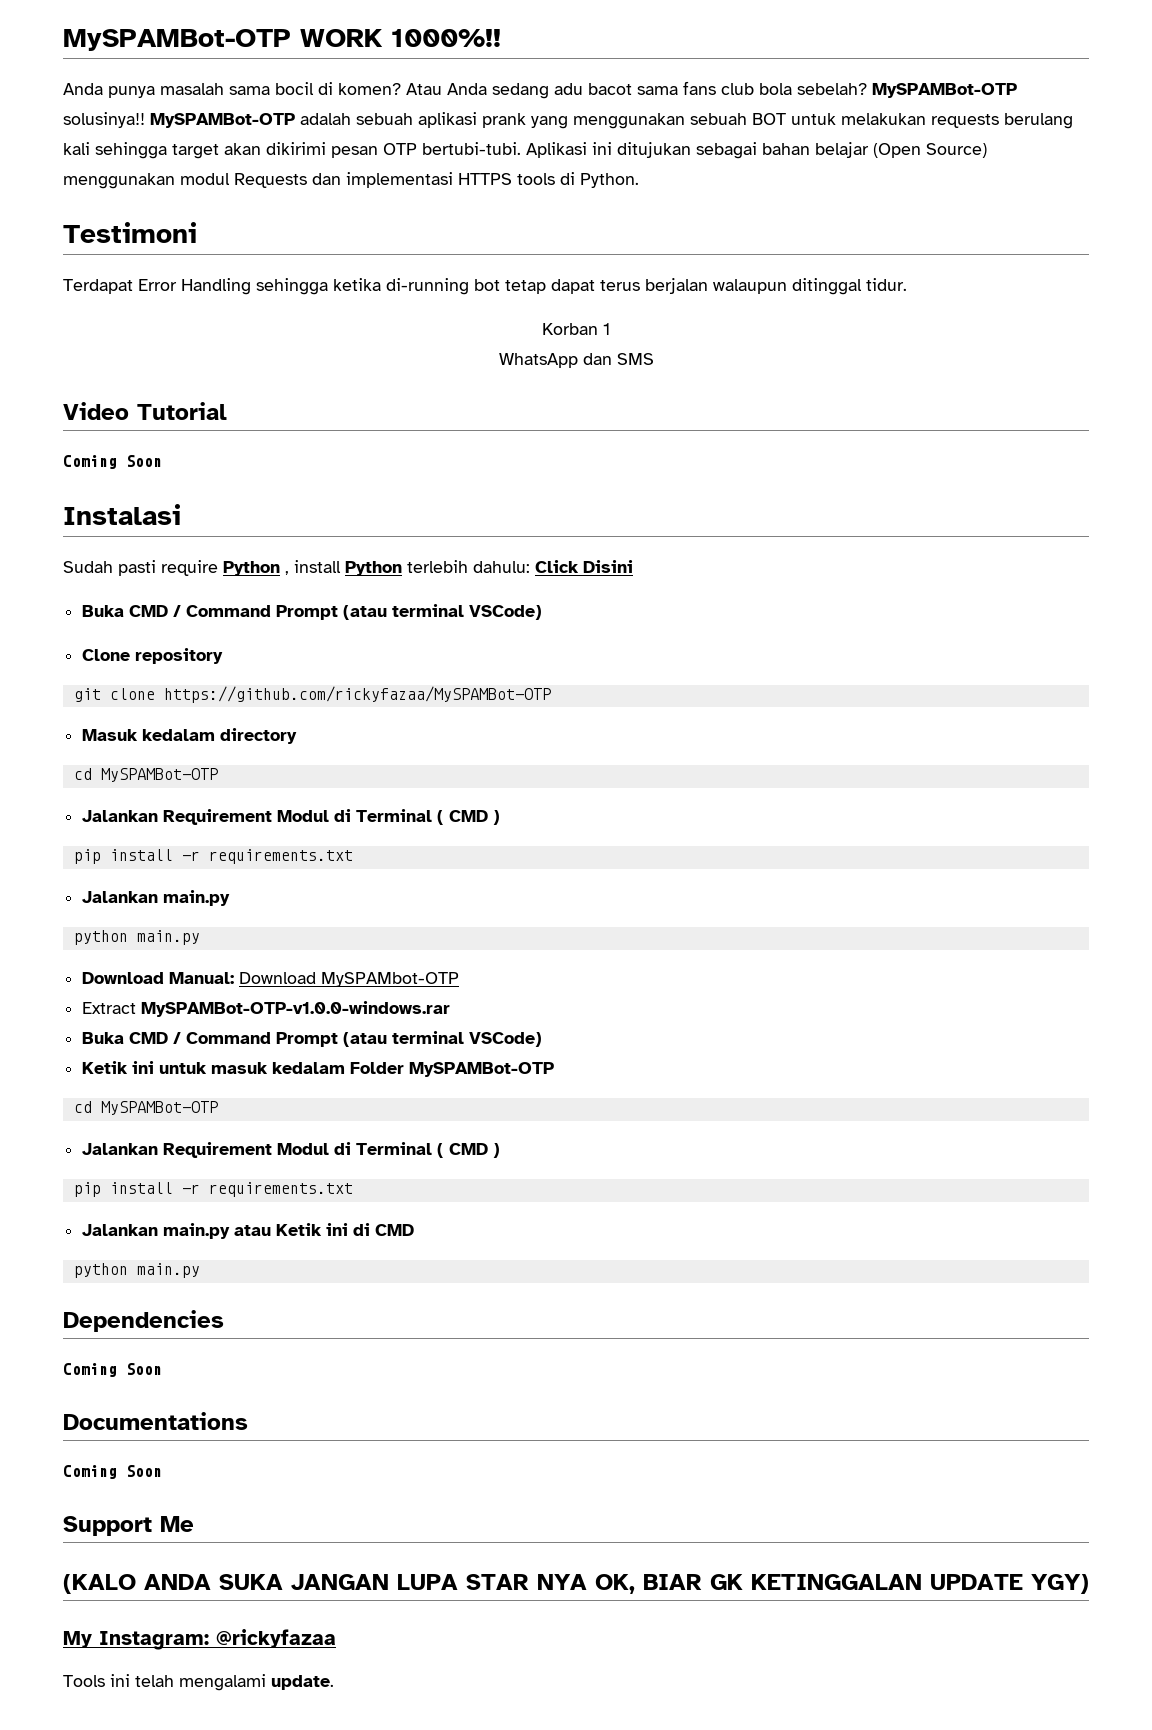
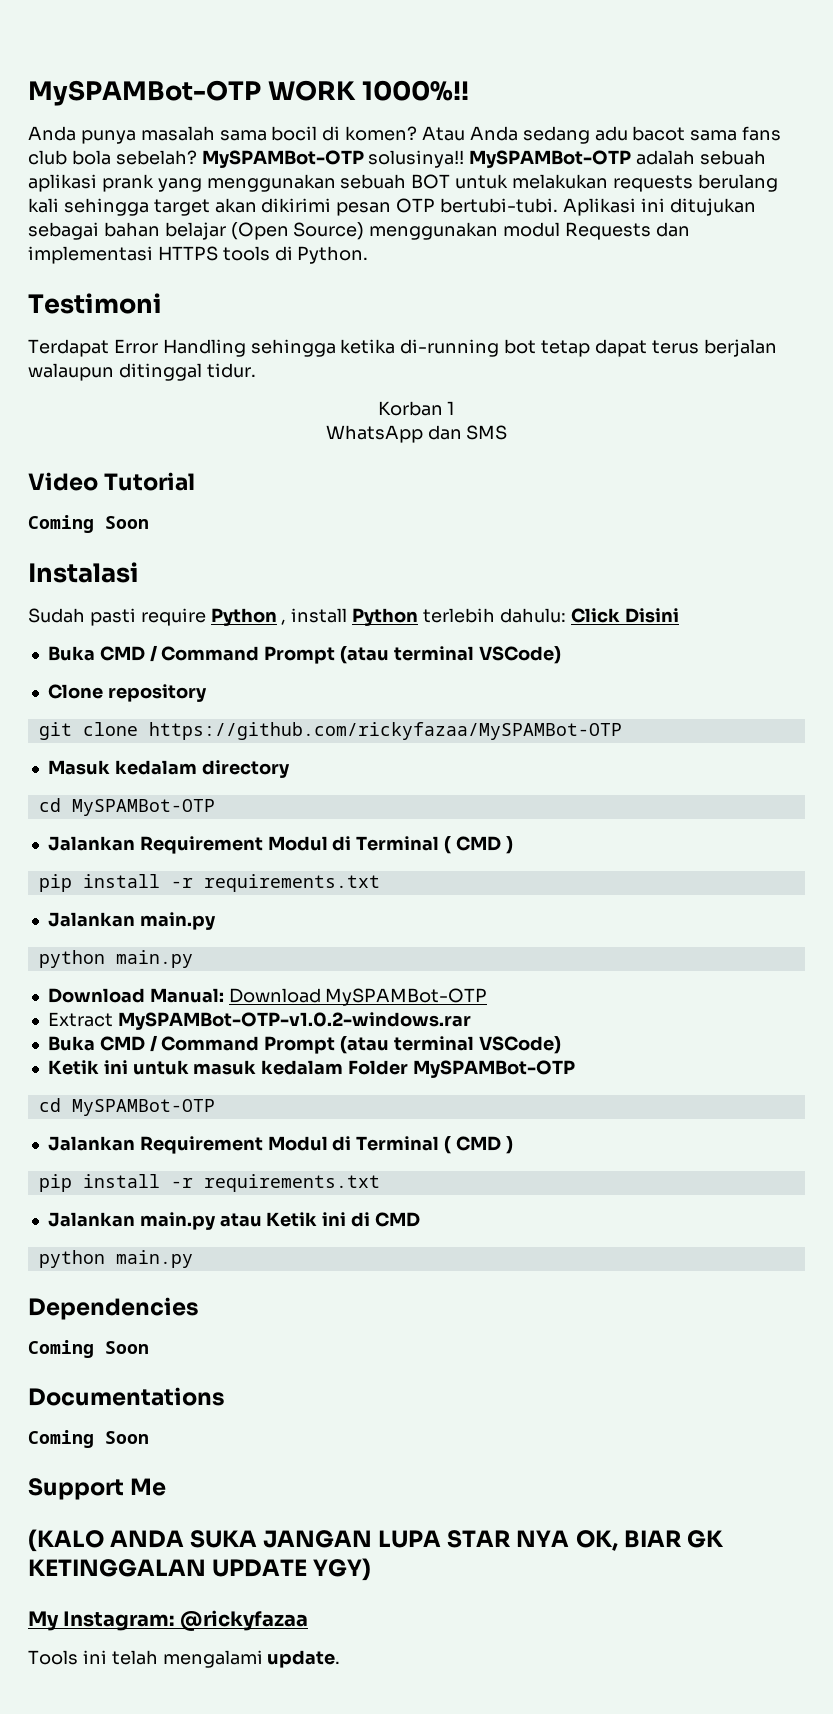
- Download Manual: Download MySPAMbot-OTP
+ Download Manual: Download MySPAMBot-OTP
- Extract MySPAMBot-OTP-v1.0.0-windows.rar
+ Extract MySPAMBot-OTP-v1.0.2-windows.rar

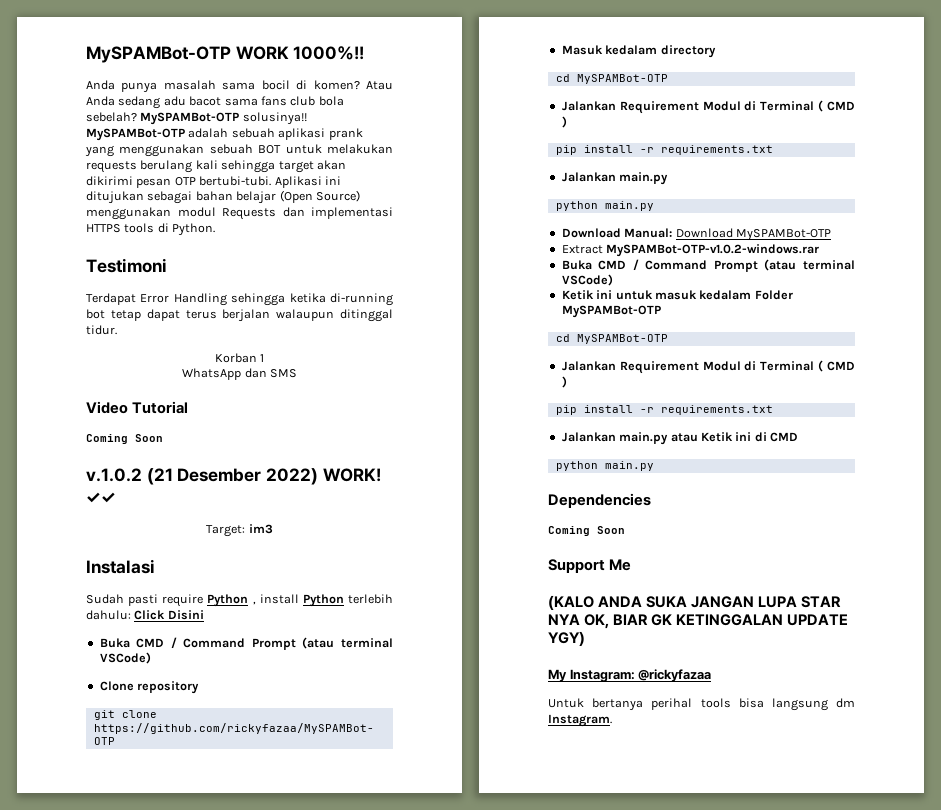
+ v.1.0.2 (21 Desember 2022) WORK! ✓✓
+ Target: im3
- Documentations
- Coming Soon
- Tools ini telah mengalami update.
+ Untuk bertanya perihal tools bisa langsung dm Instagram.

